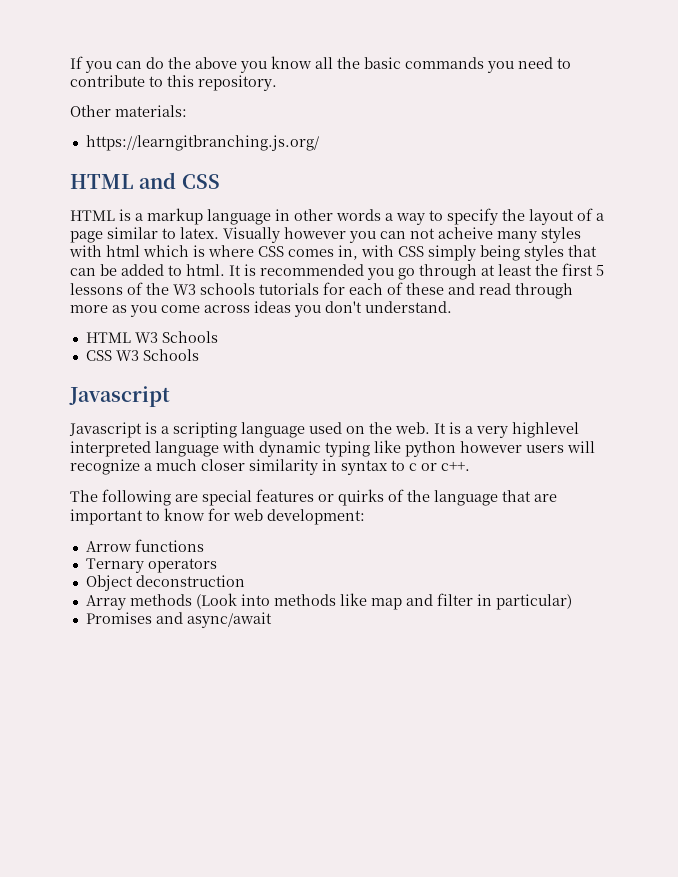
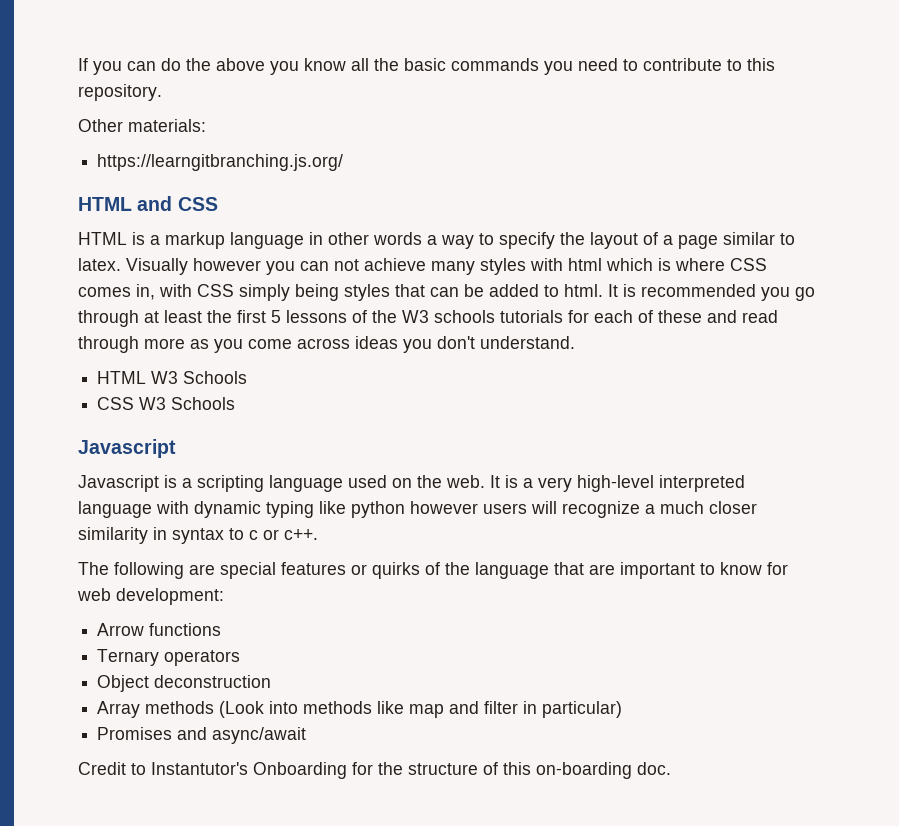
- Visually however you can not acheive many styles with html which is where CSS comes in, with CSS simply being styles that can be added to html.
+ Visually however you can not achieve many styles with html which is where CSS comes in, with CSS simply being styles that can be added to html.
- It is a very highlevel interpreted language with dynamic typing like python however users will recognize a much closer similarity in syntax to c or c++.
+ It is a very high-level interpreted language with dynamic typing like python however users will recognize a much closer similarity in syntax to c or c++.
+ Credit to Instantutor's Onboarding for the structure of this on-boarding doc.

